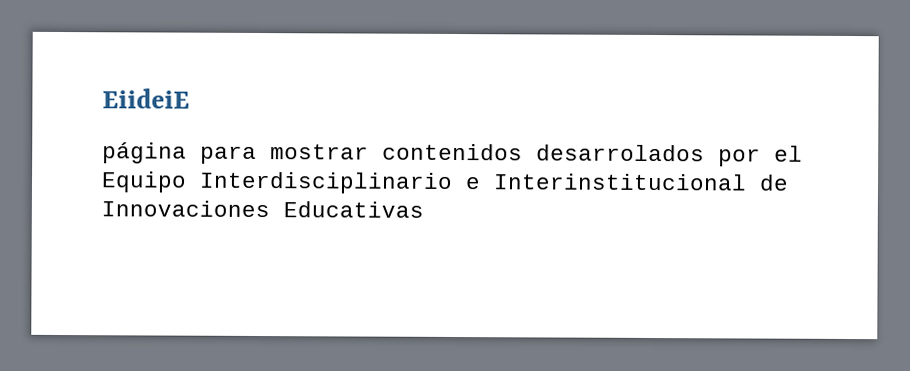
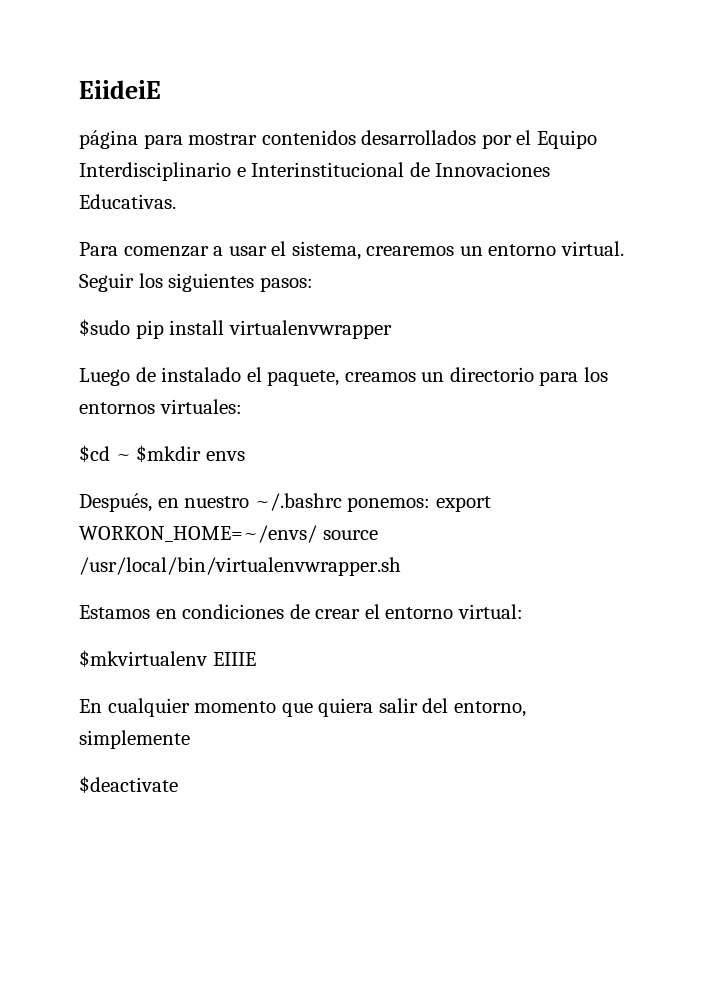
- página para mostrar contenidos desarrolados por el Equipo Interdisciplinario e Interinstitucional de Innovaciones Educativas
+ página para mostrar contenidos desarrollados por el Equipo Interdisciplinario e Interinstitucional de Innovaciones Educativas.
+ Para comenzar a usar el sistema, crearemos un entorno virtual. Seguir los siguientes pasos:
+ $sudo pip install virtualenvwrapper
+ Luego de instalado el paquete, creamos un directorio para los entornos virtuales:
+ $cd ~ $mkdir envs
+ Después, en nuestro ~/.bashrc ponemos: export WORKON_HOME=~/envs/ source /usr/local/bin/virtualenvwrapper.sh
+ Estamos en condiciones de crear el entorno virtual:
+ $mkvirtualenv EIIIE
+ En cualquier momento que quiera salir del entorno, simplemente
+ $deactivate

